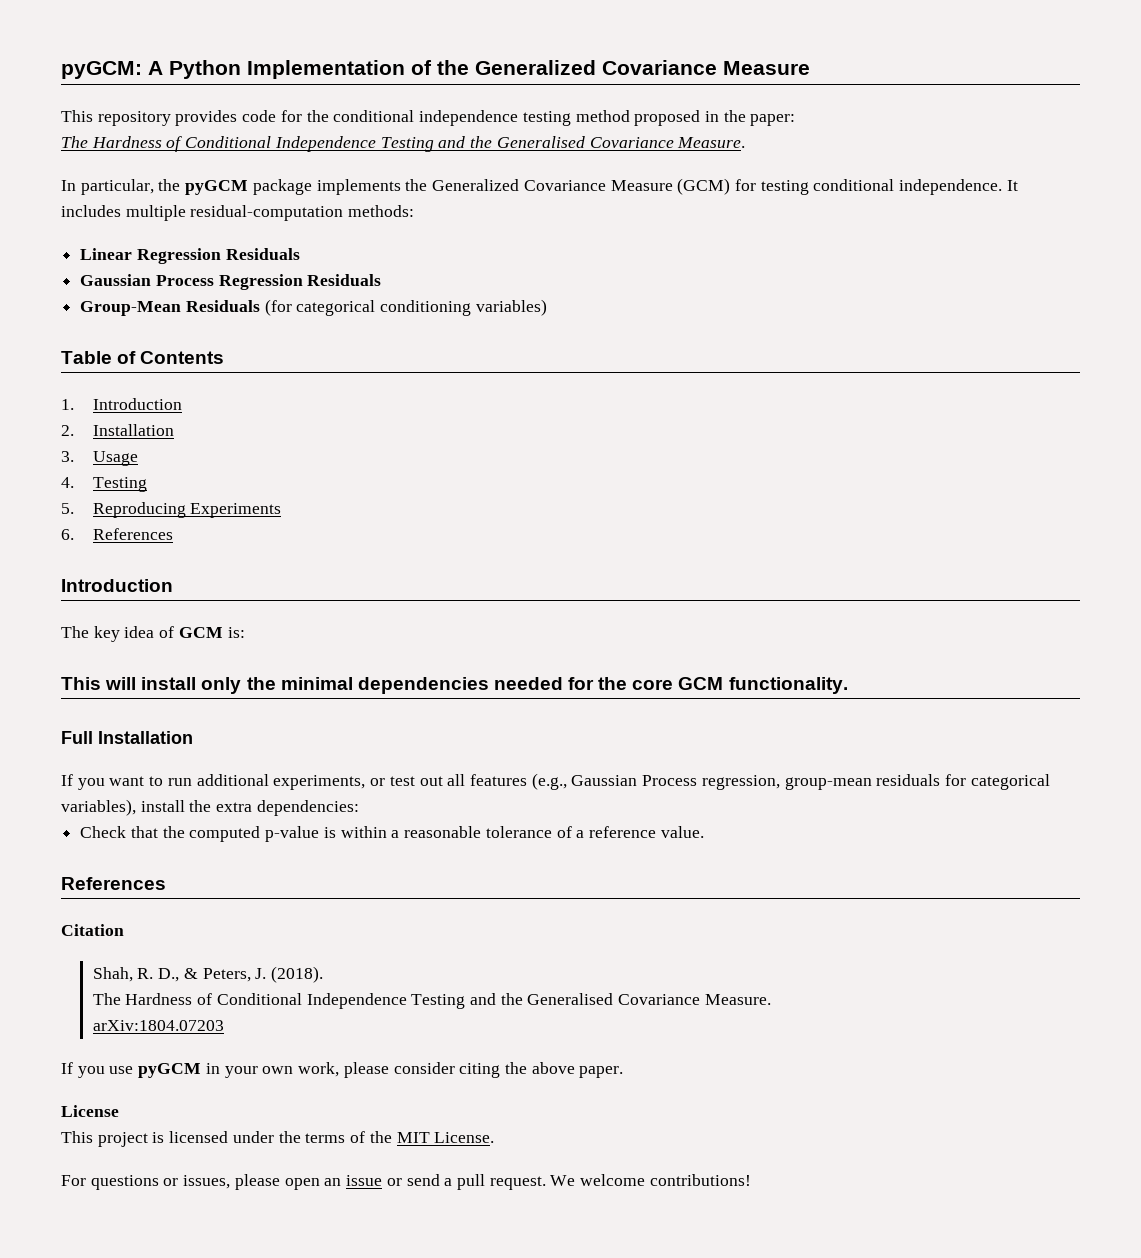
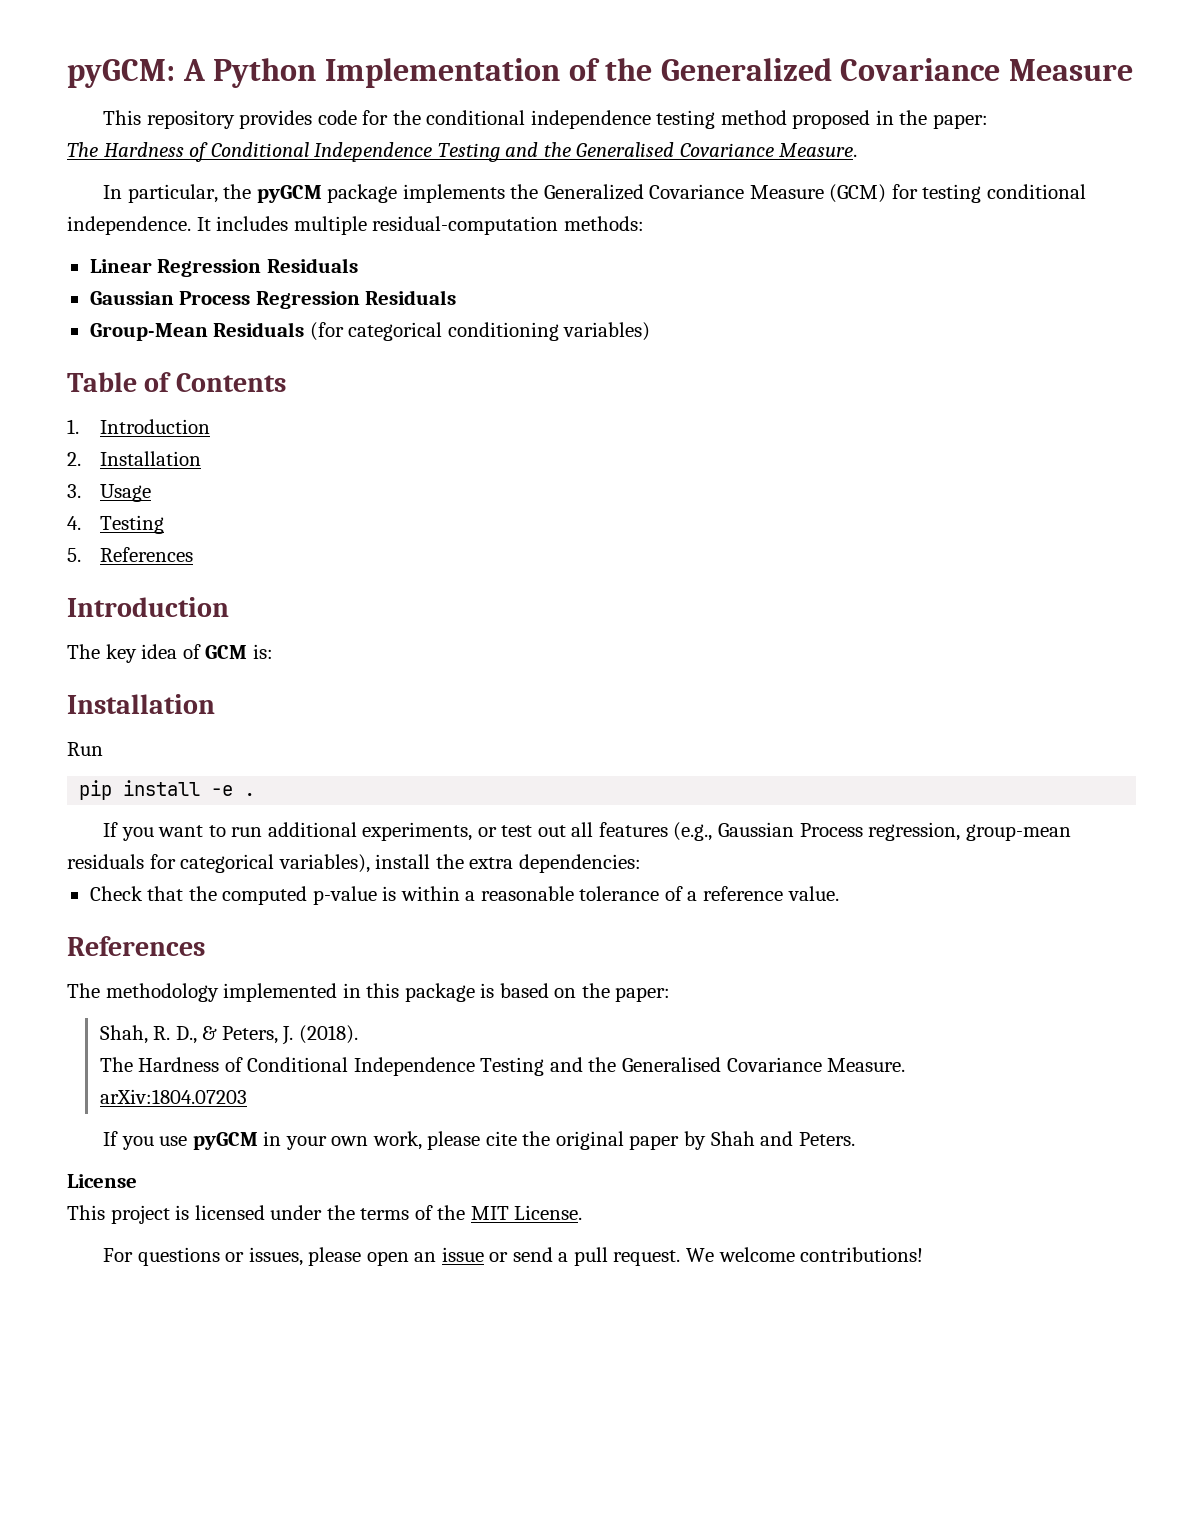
- 5. Reproducing Experiments
- 6. References
+ 5. References
  The key idea of GCM is:
- This will install only the minimal dependencies needed for the core GCM functionality.
- Full Installation
+ Installation
+ Run
+ pip install -e .
- Citation
+ The methodology implemented in this package is based on the paper:
- If you use pyGCM in your own work, please consider citing the above paper.
+ If you use pyGCM in your own work, please cite the original paper by Shah and Peters.

